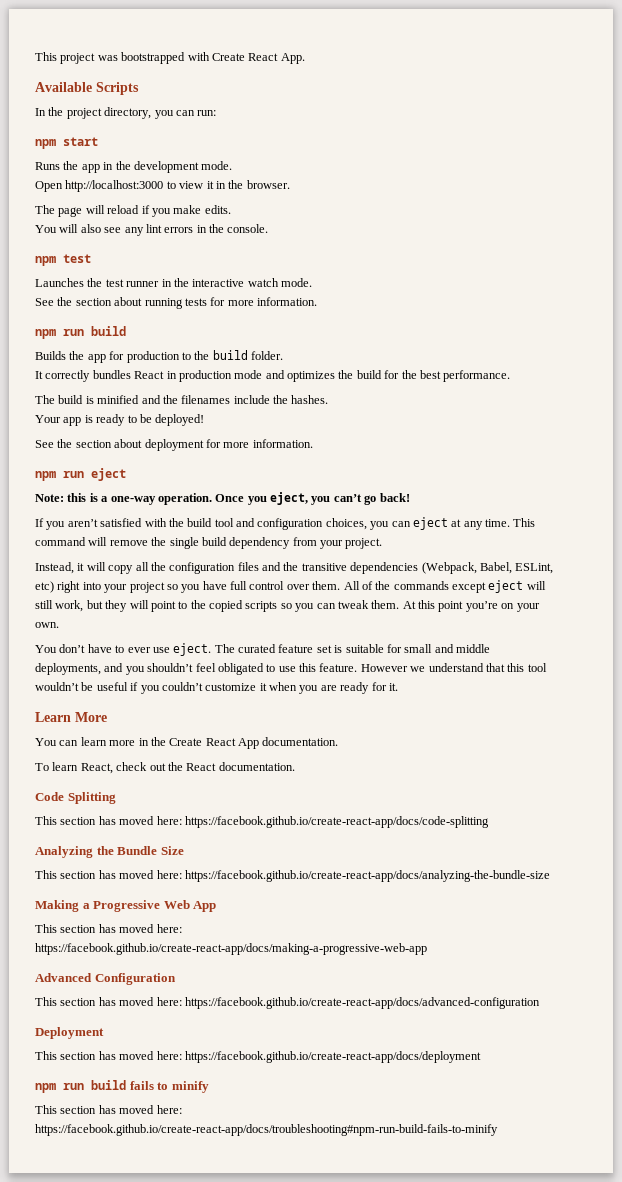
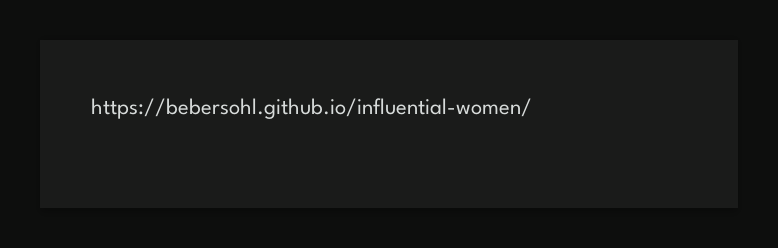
- This project was bootstrapped with Create React App.
- Available Scripts
- In the project directory, you can run:
- npm start
- Runs the app in the development mode.
- Open http://localhost:3000 to view it in the browser.
- The page will reload if you make edits.
- You will also see any lint errors in the console.
- npm test
- Launches the test runner in the interactive watch mode.
- See the section about running tests for more information.
- npm run build
- Builds the app for production to the build folder.
- It correctly bundles React in production mode and optimizes the build for the best performance.
- The build is minified and the filenames include the hashes.
- Your app is ready to be deployed!
- See the section about deployment for more information.
- npm run eject
- Note: this is a one-way operation. Once you eject, you can’t go back!
- If you aren’t satisfied with the build tool and configuration choices, you can eject at any time. This command will remove the single build dependency from your project.
- Instead, it will copy all the configuration files and the transitive dependencies (Webpack, Babel, ESLint, etc) right into your project so you have full control over them. All of the commands except eject will still work, but they will point to the copied scripts so you can tweak them. At this point you’re on your own.
- You don’t have to ever use eject. The curated feature set is suitable for small and middle deployments, and you shouldn’t feel obligated to use this feature. However we understand that this tool wouldn’t be useful if you couldn’t customize it when you are ready for it.
- Learn More
- You can learn more in the Create React App documentation.
- To learn React, check out the React documentation.
- Code Splitting
- This section has moved here: https://facebook.github.io/create-react-app/docs/code-splitting
- Analyzing the Bundle Size
- This section has moved here: https://facebook.github.io/create-react-app/docs/analyzing-the-bundle-size
- Making a Progressive Web App
- This section has moved here: https://facebook.github.io/create-react-app/docs/making-a-progressive-web-app
- Advanced Configuration
- This section has moved here: https://facebook.github.io/create-react-app/docs/advanced-configuration
- Deployment
- This section has moved here: https://facebook.github.io/create-react-app/docs/deployment
- npm run build fails to minify
- This section has moved here: https://facebook.github.io/create-react-app/docs/troubleshooting#npm-run-build-fails-to-minify
+ https://bebersohl.github.io/influential-women/

